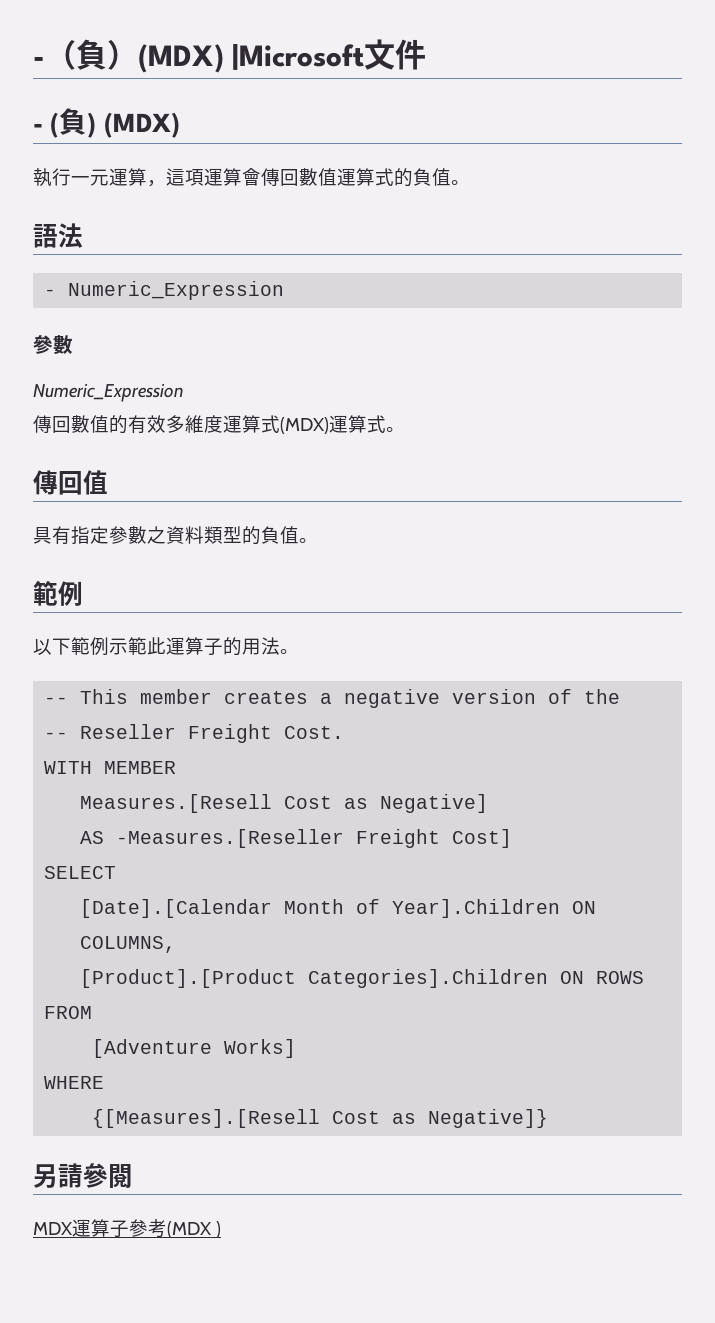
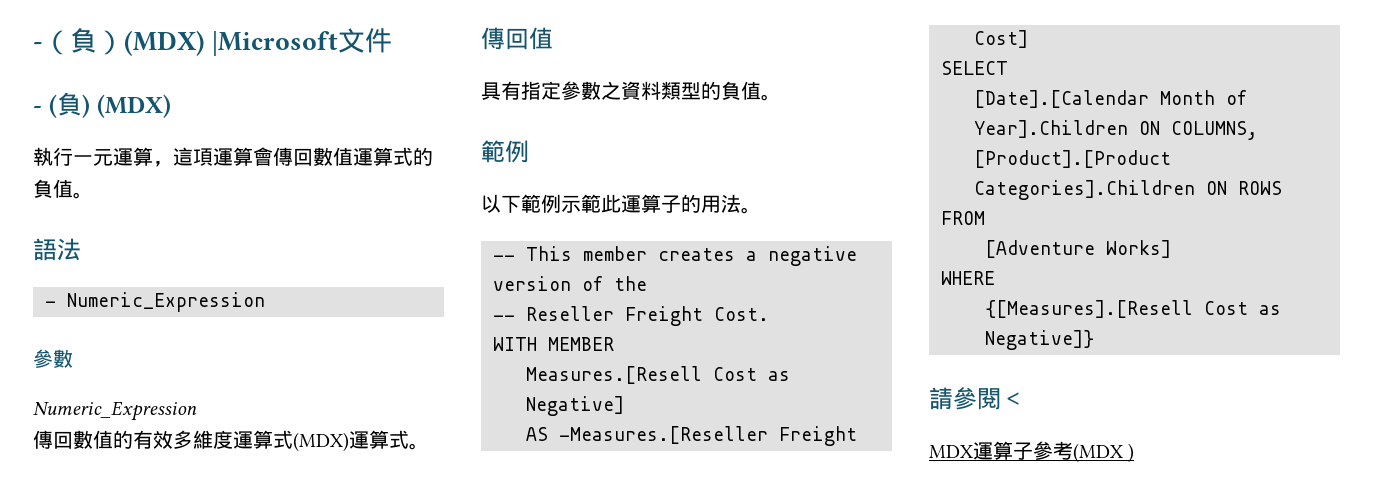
- 另請參閱
+ 請參閱＜

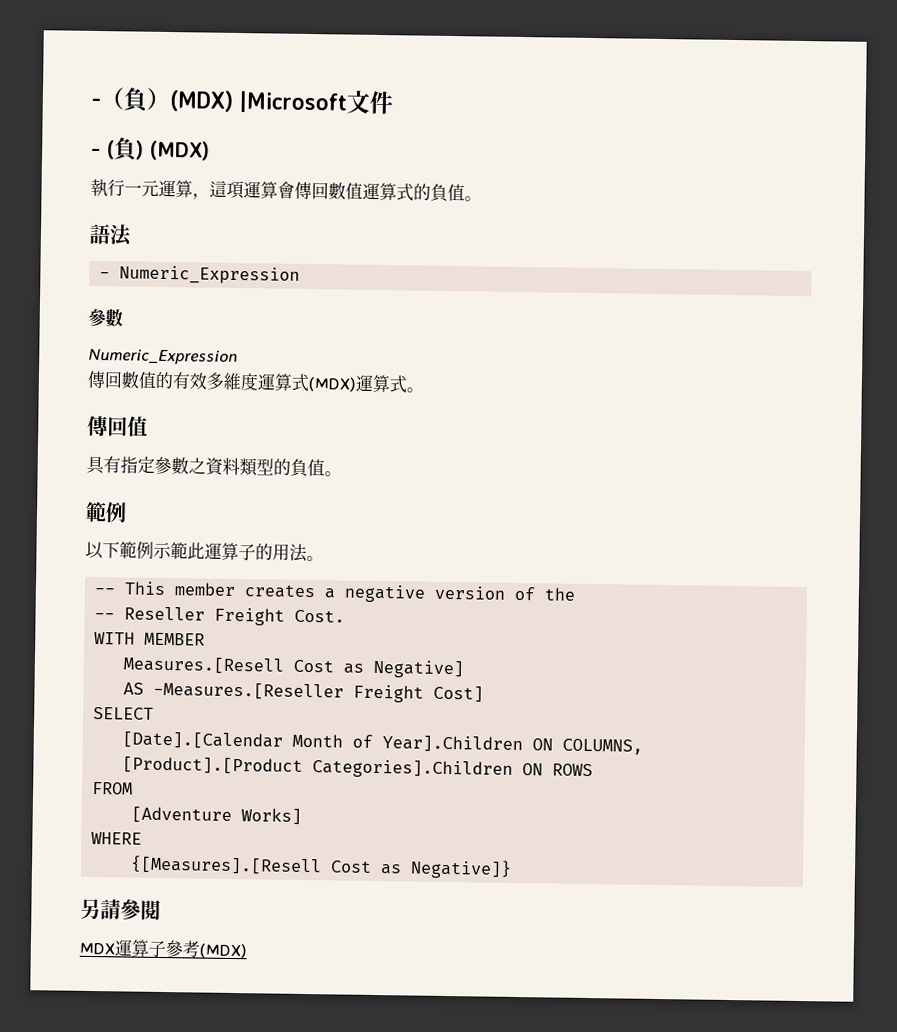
- 請參閱＜
+ 另請參閱
- MDX運算子參考(MDX )
+ MDX運算子參考(MDX)

